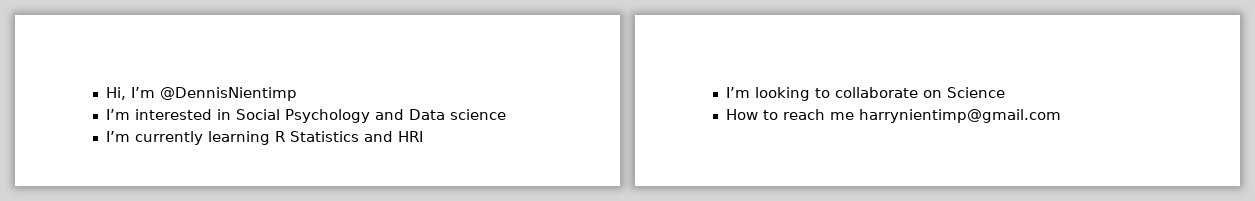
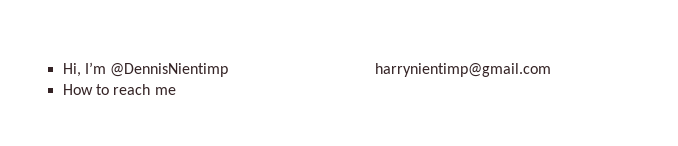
- I’m interested in Social Psychology and Data science
- I’m currently learning R Statistics and HRI
- I’m looking to collaborate on Science

